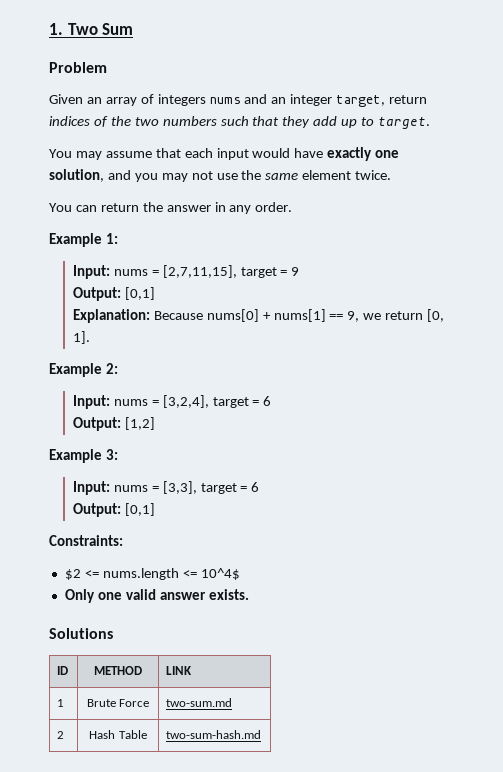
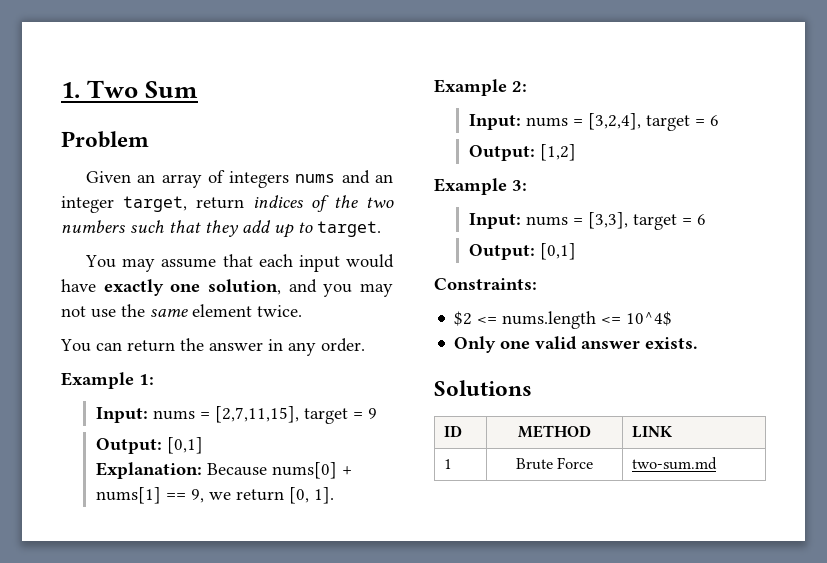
- 2 | Hash Table | two-sum-hash.md

